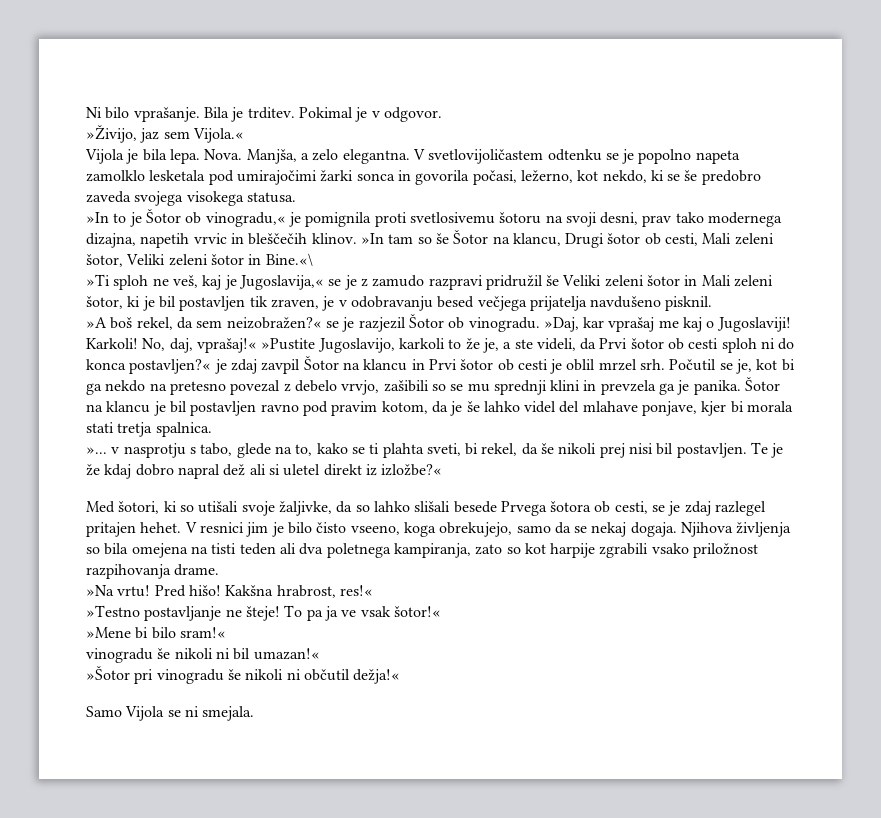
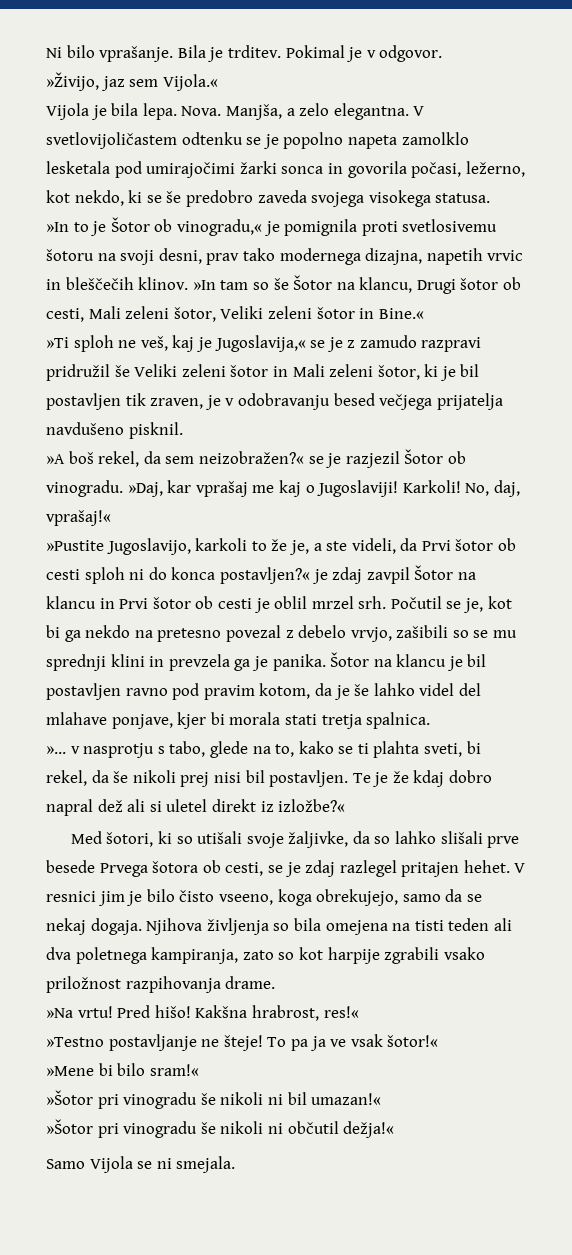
- »In to je Šotor ob vinogradu,« je pomignila proti svetlosivemu šotoru na svoji desni, prav tako modernega dizajna, napetih vrvic in bleščečih klinov. »In tam so še Šotor na klancu, Drugi šotor ob cesti, Mali zeleni šotor, Veliki zeleni šotor in Bine.«\
+ »In to je Šotor ob vinogradu,« je pomignila proti svetlosivemu šotoru na svoji desni, prav tako modernega dizajna, napetih vrvic in bleščečih klinov. »In tam so še Šotor na klancu, Drugi šotor ob cesti, Mali zeleni šotor, Veliki zeleni šotor in Bine.«
- No, daj, vprašaj!« »Pustite Jugoslavijo, karkoli to že je, a ste videli, da Prvi šotor ob cesti sploh ni do konca postavljen?« je zdaj zavpil Šotor na klancu in Prvi šotor ob cesti je oblil mrzel srh.
+ No, daj, vprašaj!«
+ »Pustite Jugoslavijo, karkoli to že je, a ste videli, da Prvi šotor ob cesti sploh ni do konca postavljen?« je zdaj zavpil Šotor na klancu in Prvi šotor ob cesti je oblil mrzel srh.
- Med šotori, ki so utišali svoje žaljivke, da so lahko slišali besede Prvega šotora ob cesti, se je zdaj razlegel pritajen hehet.
+ Med šotori, ki so utišali svoje žaljivke, da so lahko slišali prve besede Prvega šotora ob cesti, se je zdaj razlegel pritajen hehet.
- vinogradu še nikoli ni bil umazan!«
+ »Šotor pri vinogradu še nikoli ni bil umazan!«

